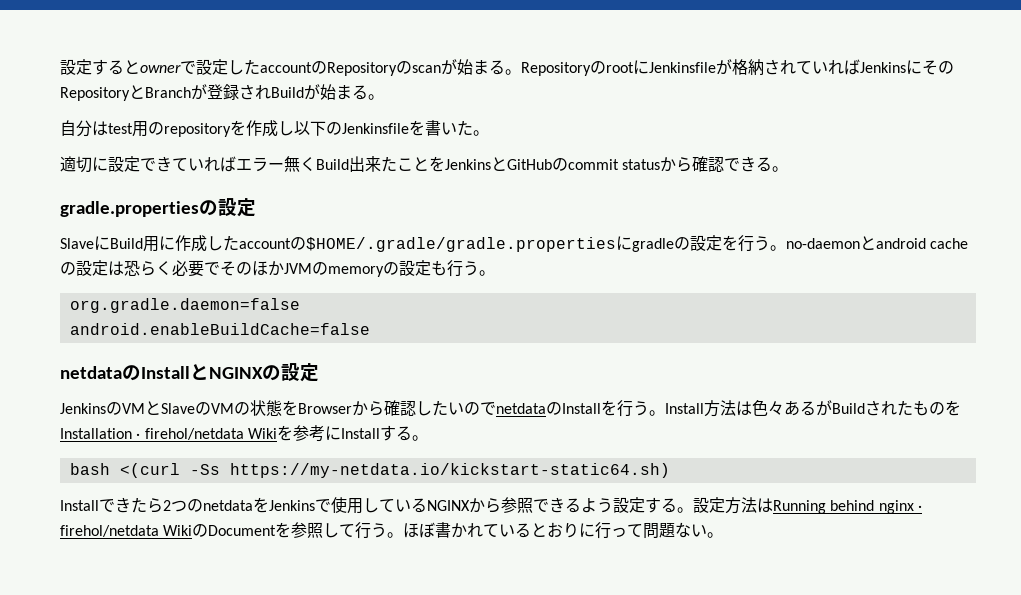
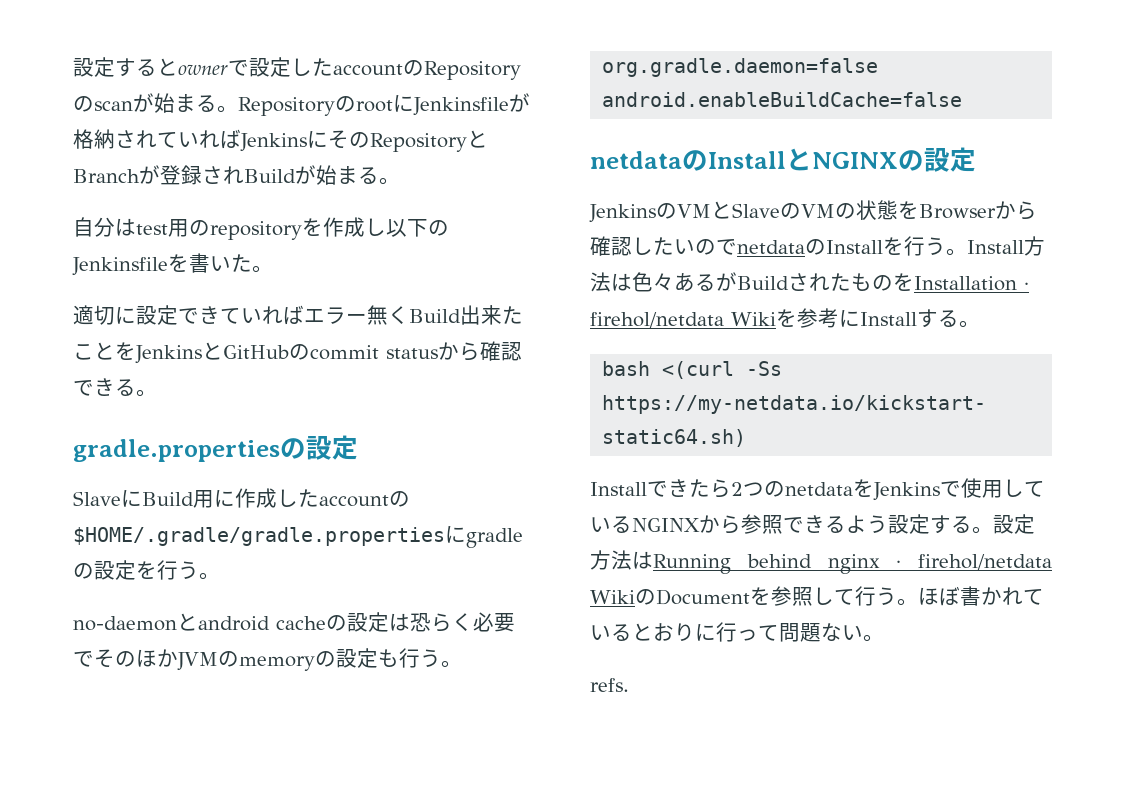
- SlaveにBuild用に作成したaccountの$HOME/.gradle/gradle.propertiesにgradleの設定を行う。no-daemonとandroid cacheの設定は恐らく必要でそのほかJVMのmemoryの設定も行う。
+ SlaveにBuild用に作成したaccountの$HOME/.gradle/gradle.propertiesにgradleの設定を行う。
+ no-daemonとandroid cacheの設定は恐らく必要でそのほかJVMのmemoryの設定も行う。
+ refs.

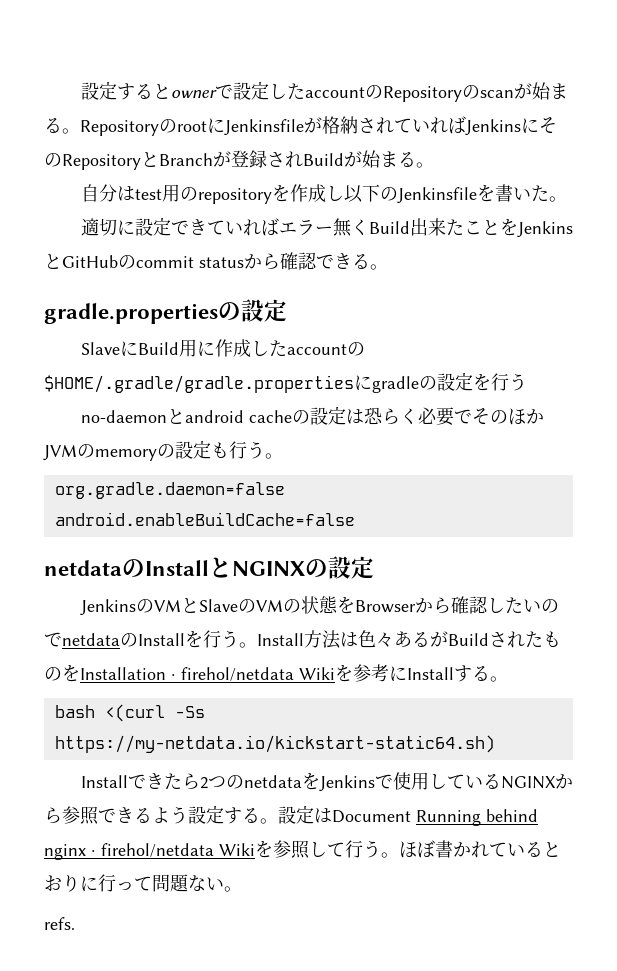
- SlaveにBuild用に作成したaccountの$HOME/.gradle/gradle.propertiesにgradleの設定を行う。
+ SlaveにBuild用に作成したaccountの$HOME/.gradle/gradle.propertiesにgradleの設定を行う
- 設定方法はRunning behind nginx · firehol/netdata WikiのDocumentを参照して行う。
+ 設定はDocument Running behind nginx · firehol/netdata Wikiを参照して行う。

